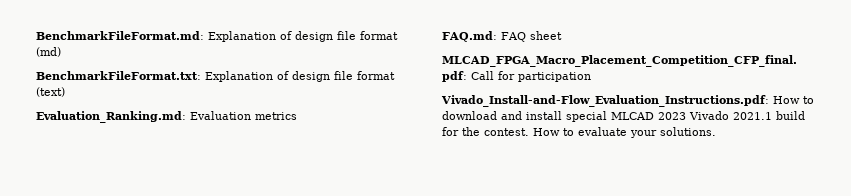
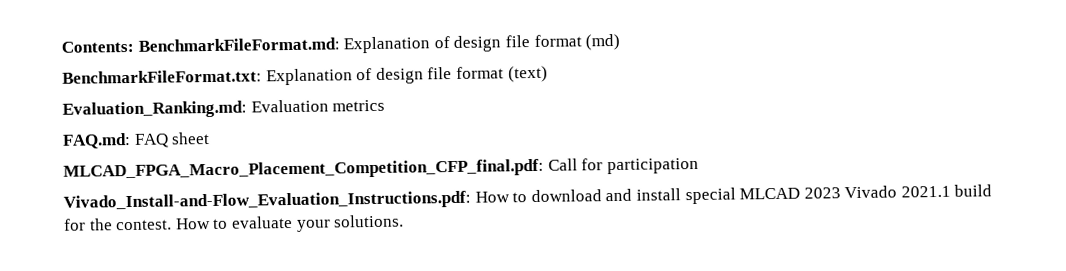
- BenchmarkFileFormat.md: Explanation of design file format (md)
+ Contents: BenchmarkFileFormat.md: Explanation of design file format (md)

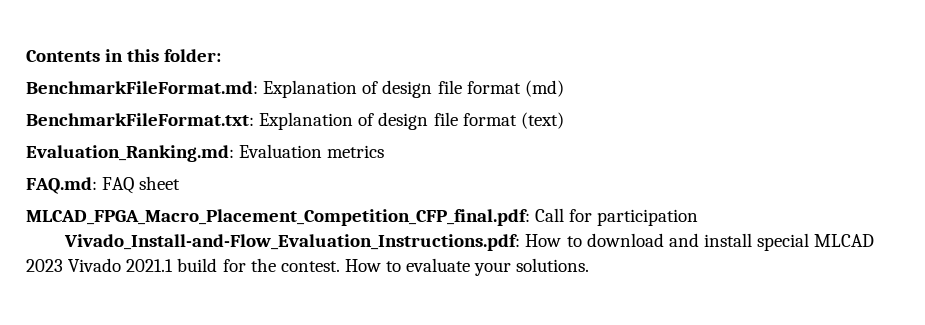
- Contents: BenchmarkFileFormat.md: Explanation of design file format (md)
+ Contents in this folder:
+ BenchmarkFileFormat.md: Explanation of design file format (md)

